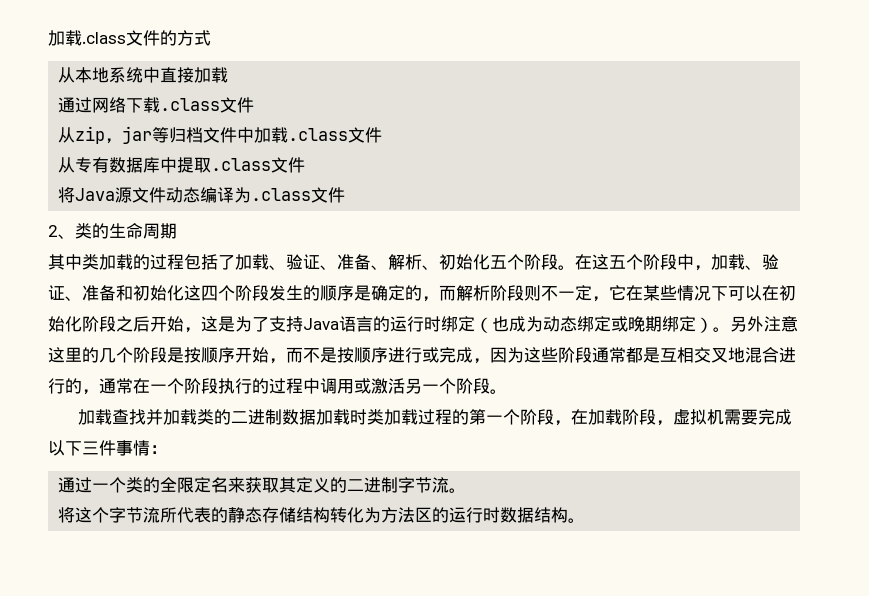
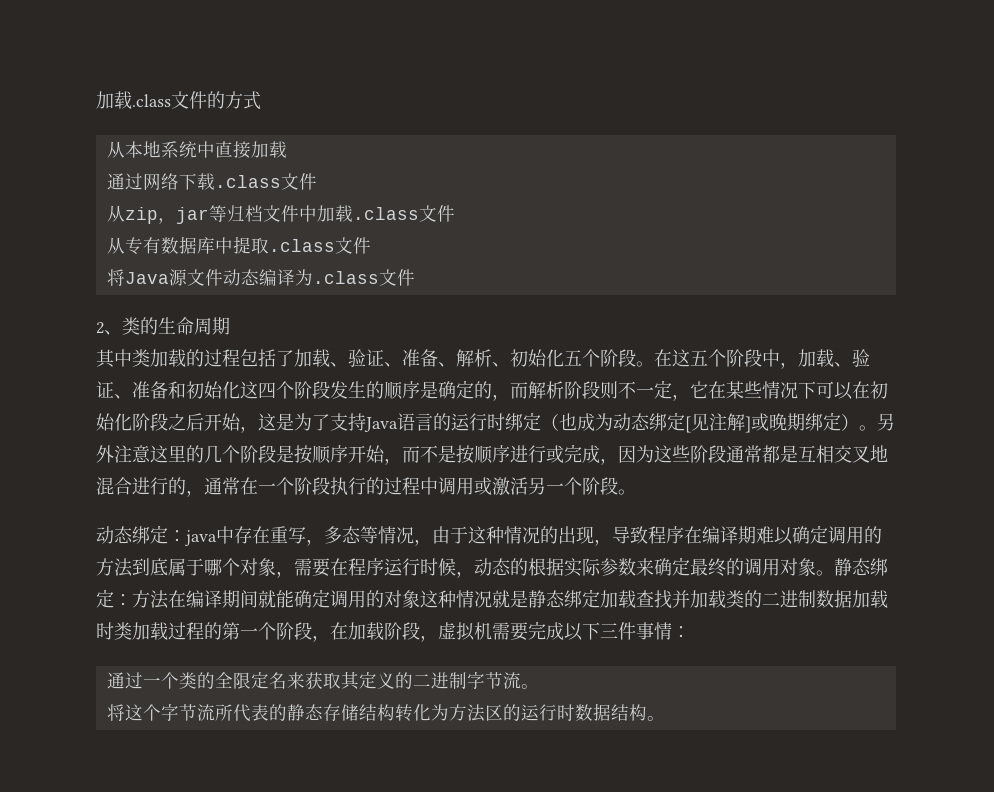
- 在这五个阶段中，加载、验证、准备和初始化这四个阶段发生的顺序是确定的，而解析阶段则不一定，它在某些情况下可以在初始化阶段之后开始，这是为了支持Java语言的运行时绑定（也成为动态绑定或晚期绑定）。
+ 在这五个阶段中，加载、验证、准备和初始化这四个阶段发生的顺序是确定的，而解析阶段则不一定，它在某些情况下可以在初始化阶段之后开始，这是为了支持Java语言的运行时绑定（也成为动态绑定[见注解]或晚期绑定）。
- 加载查找并加载类的二进制数据加载时类加载过程的第一个阶段，在加载阶段，虚拟机需要完成以下三件事情：
+ 动态绑定：java中存在重写，多态等情况，由于这种情况的出现，导致程序在编译期难以确定调用的方法到底属于哪个对象，需要在程序运行时候，动态的根据实际参数来确定最终的调用对象。静态绑定：方法在编译期间就能确定调用的对象这种情况就是静态绑定加载查找并加载类的二进制数据加载时类加载过程的第一个阶段，在加载阶段，虚拟机需要完成以下三件事情：

